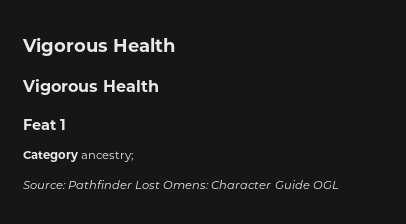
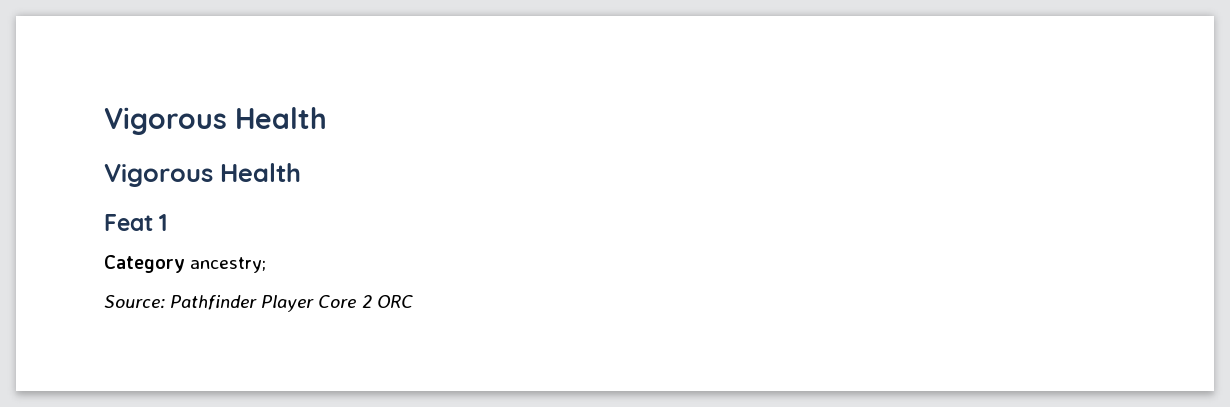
- Source: Pathfinder Lost Omens: Character Guide OGL
+ Source: Pathfinder Player Core 2 ORC

